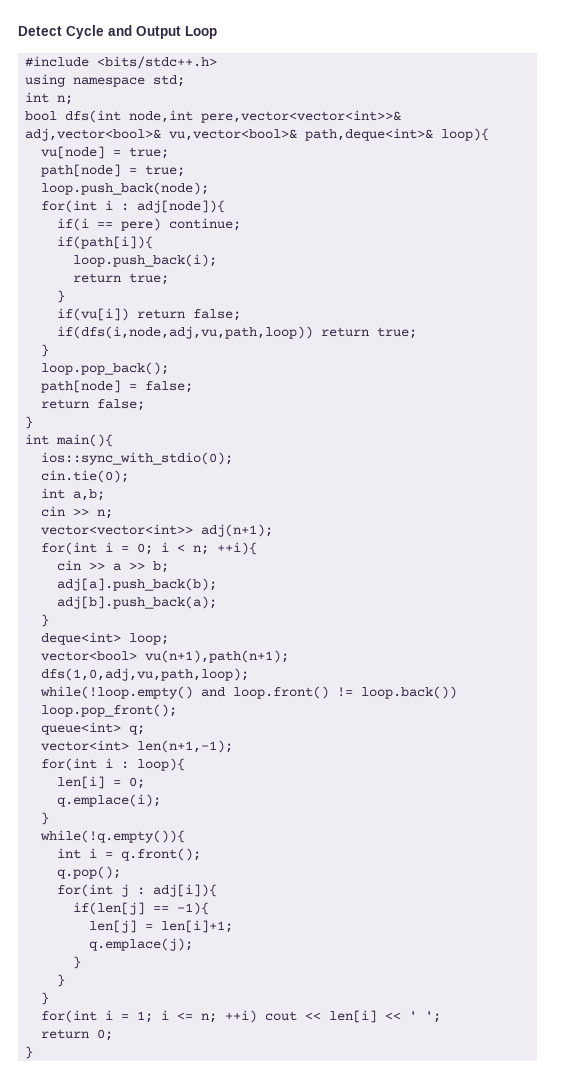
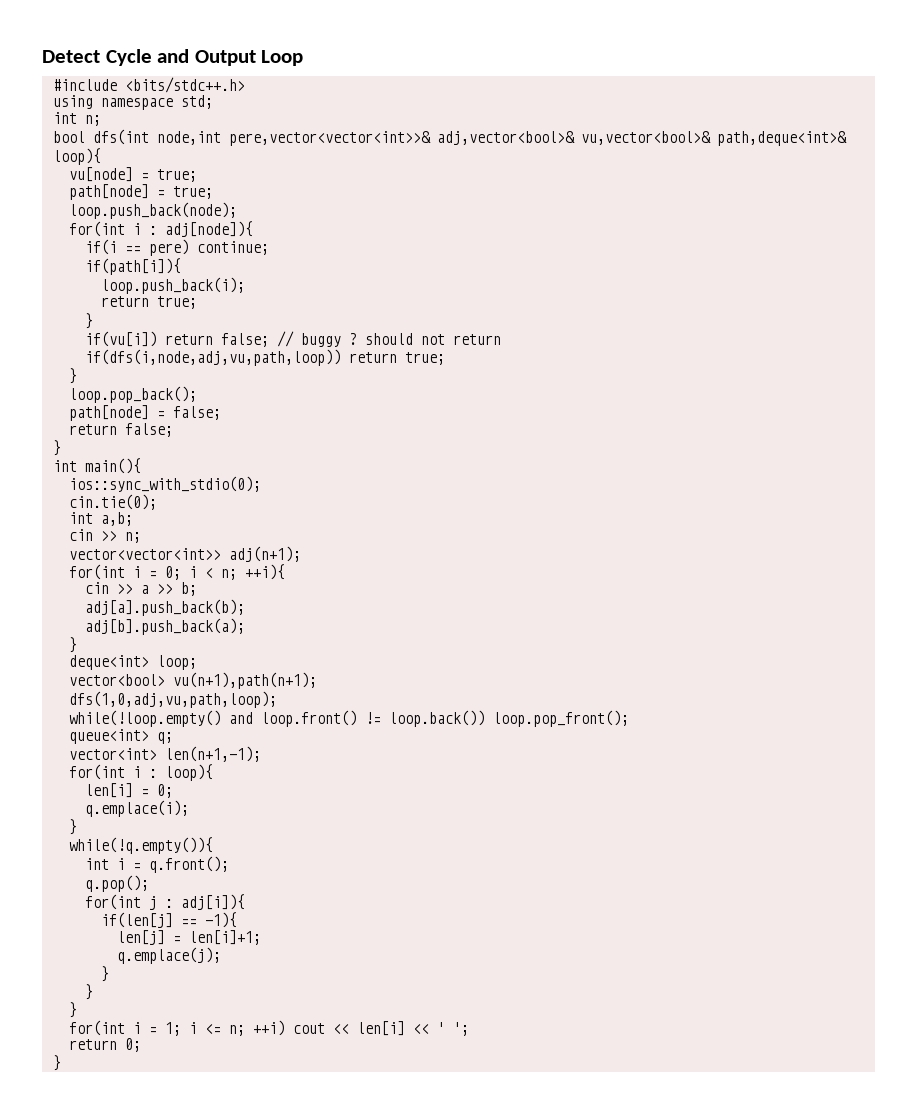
- if(vu[i]) return false;
+ if(vu[i]) return false; // buggy ? should not return

